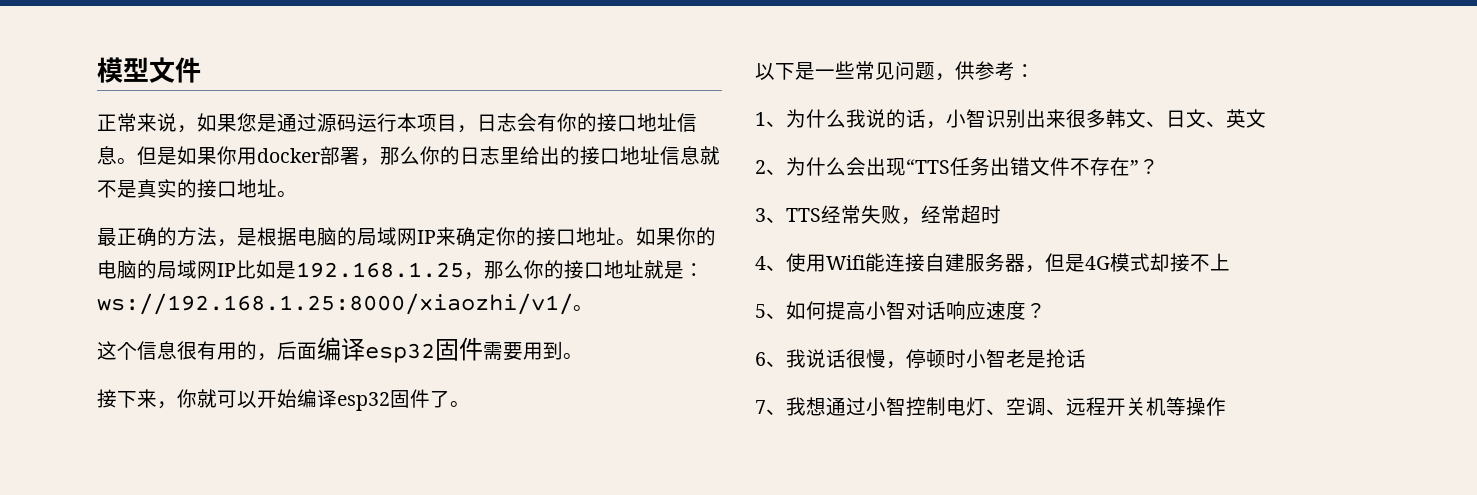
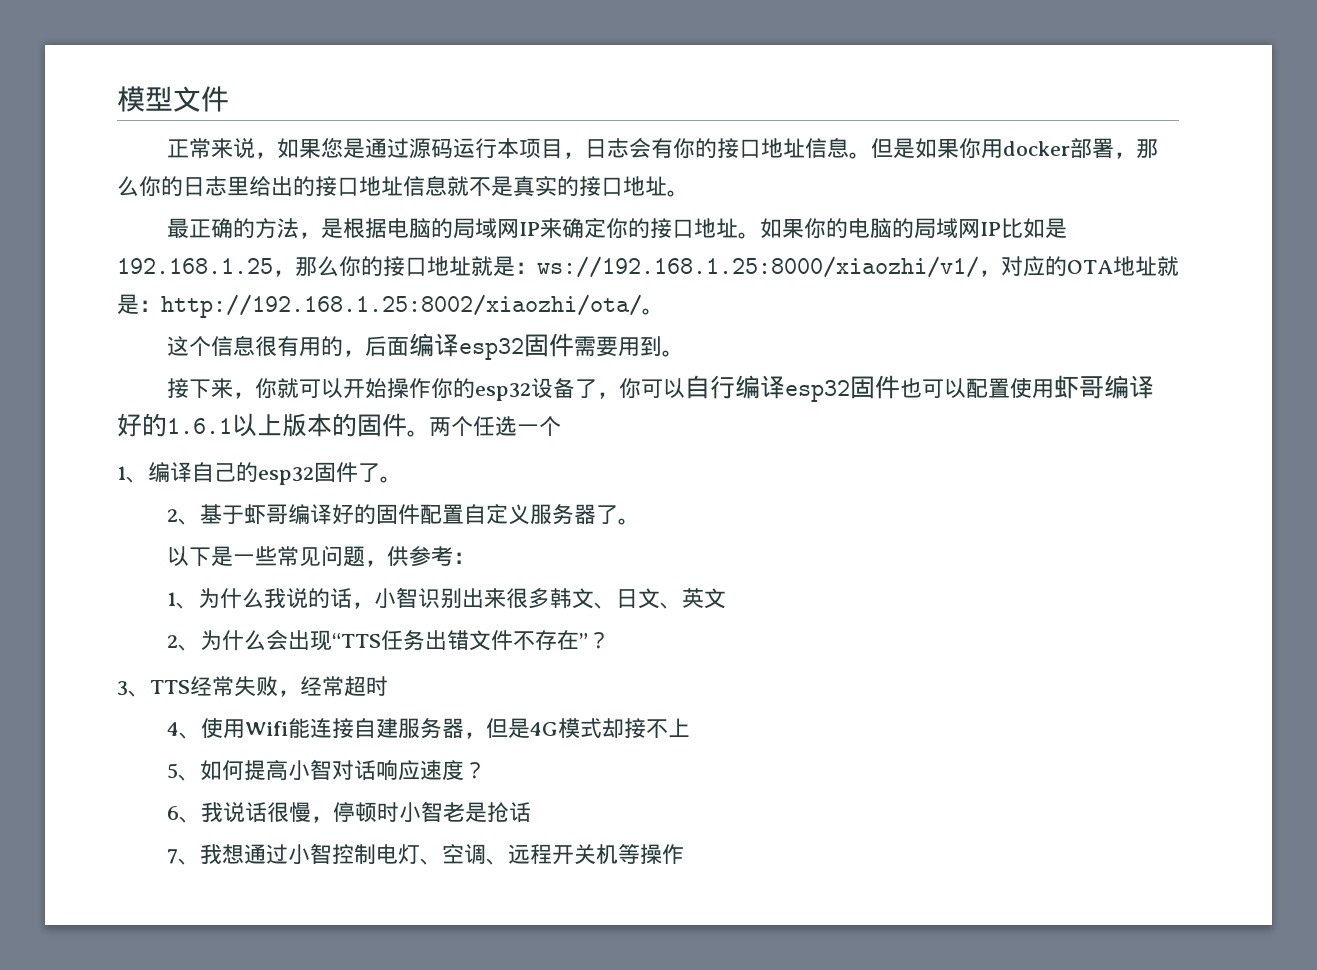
- 如果你的电脑的局域网IP比如是192.168.1.25，那么你的接口地址就是：ws://192.168.1.25:8000/xiaozhi/v1/。
+ 如果你的电脑的局域网IP比如是192.168.1.25，那么你的接口地址就是：ws://192.168.1.25:8000/xiaozhi/v1/，对应的OTA地址就是：http://192.168.1.25:8002/xiaozhi/ota/。
- 接下来，你就可以开始编译esp32固件了。
+ 接下来，你就可以开始操作你的esp32设备了，你可以自行编译esp32固件也可以配置使用虾哥编译好的1.6.1以上版本的固件。两个任选一个
+ 1、编译自己的esp32固件了。
+ 2、基于虾哥编译好的固件配置自定义服务器了。

